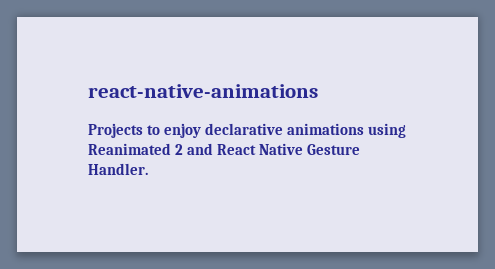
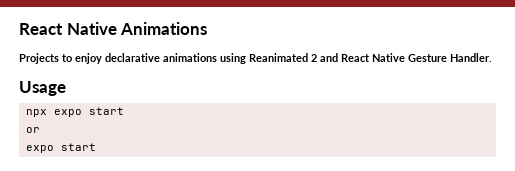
- react-native-animations
+ React Native Animations
+ Usage
+ npx expo start
+ or
+ expo start

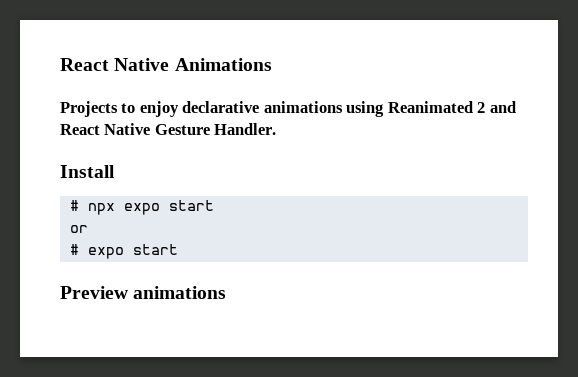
- Usage
- npx expo start
+ Install
+ # npx expo start
  or
- expo start
+ # expo start
+ Preview animations

